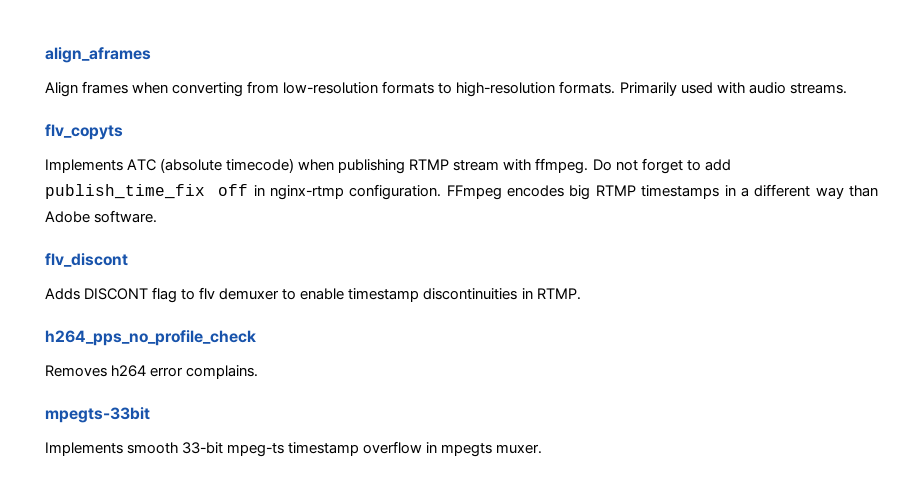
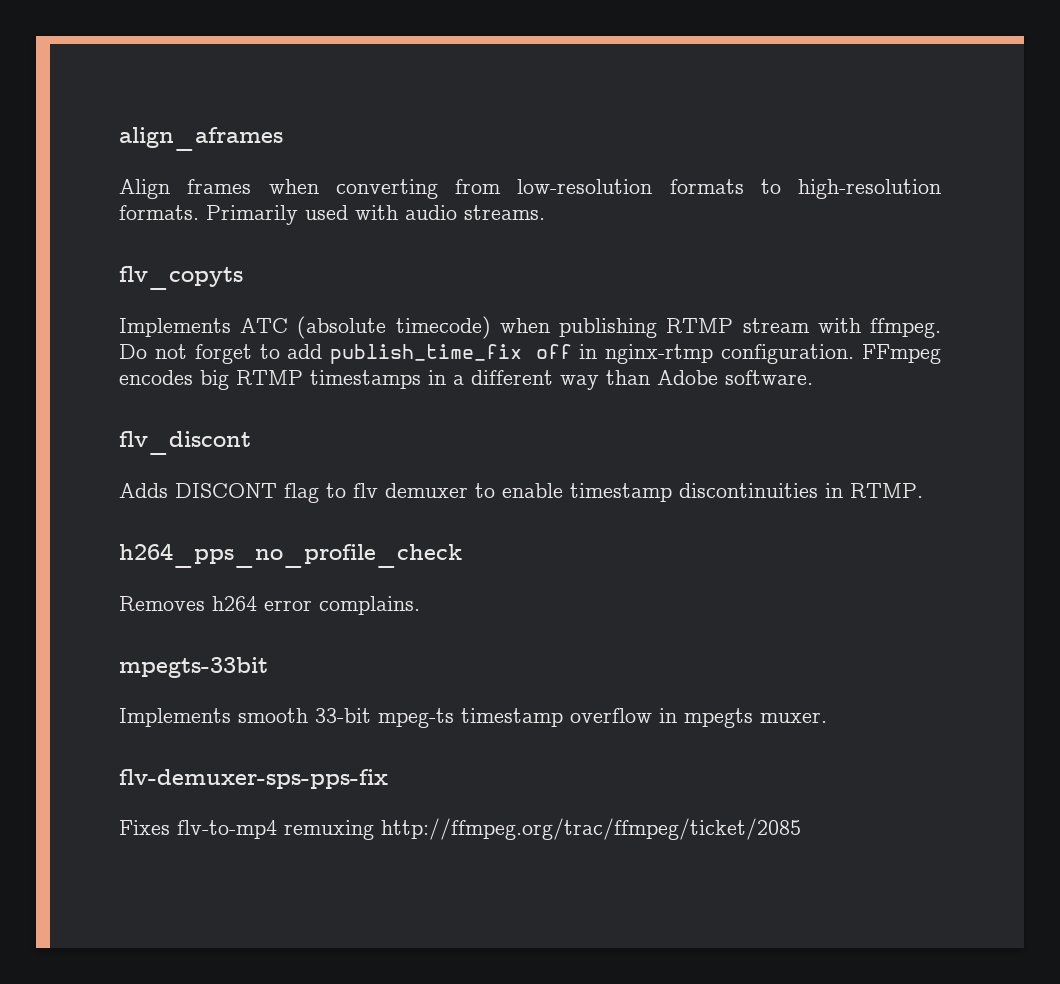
+ flv-demuxer-sps-pps-fix
+ Fixes flv-to-mp4 remuxing http://ffmpeg.org/trac/ffmpeg/ticket/2085

